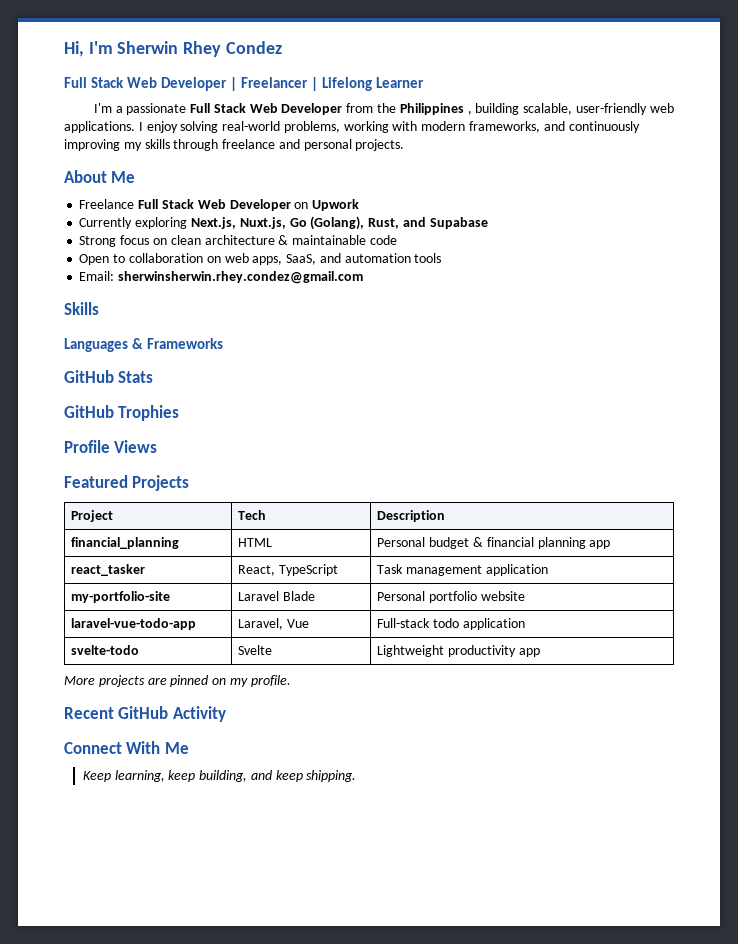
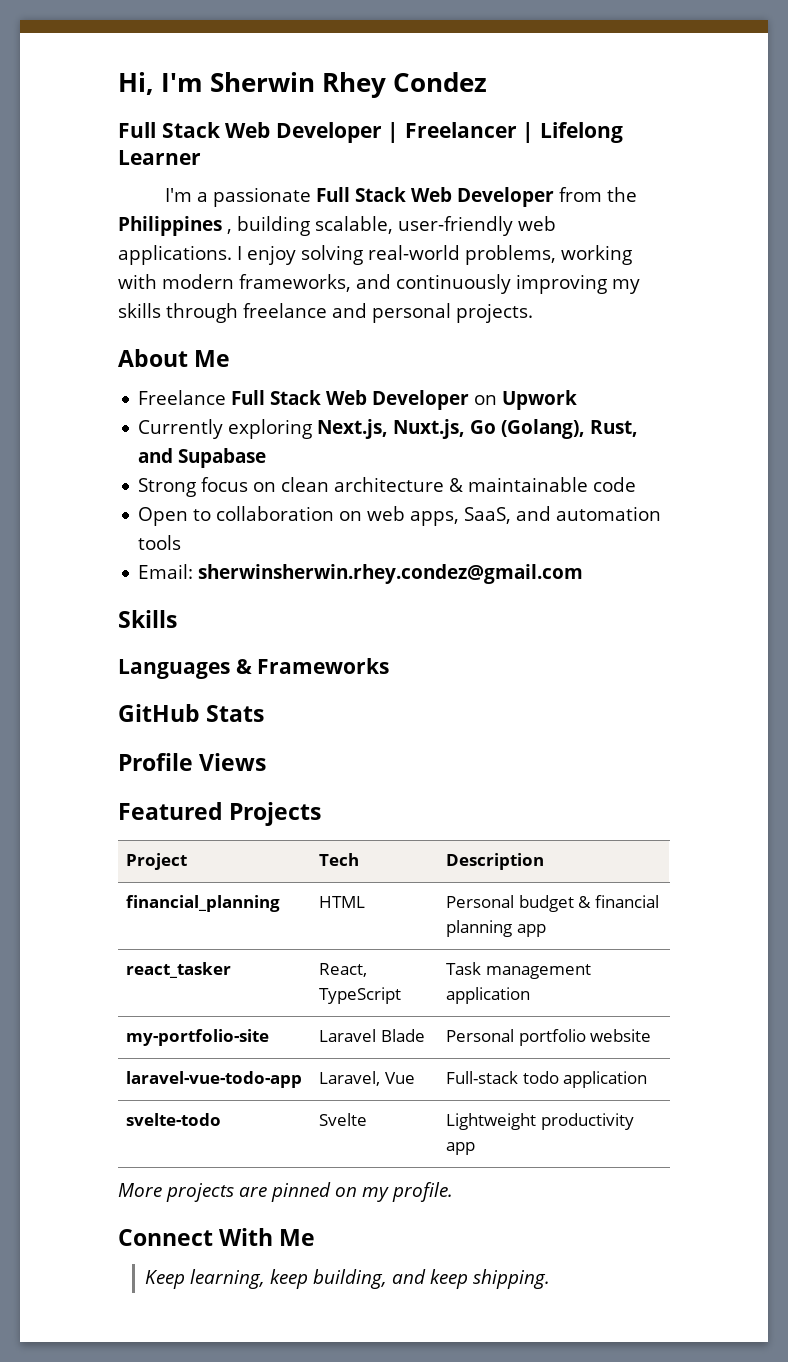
- GitHub Trophies
- Recent GitHub Activity

